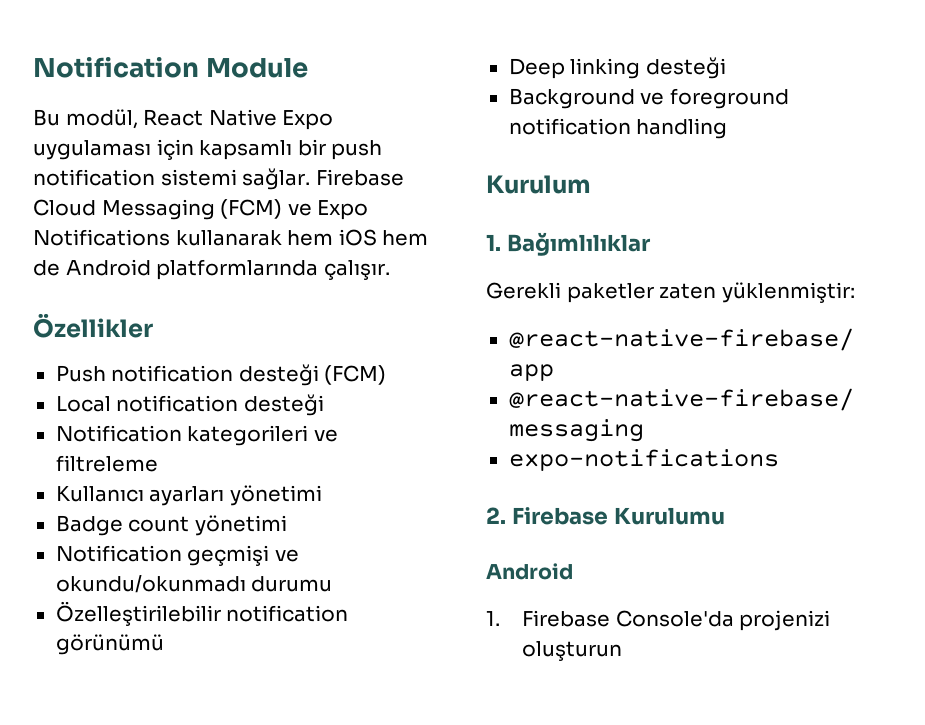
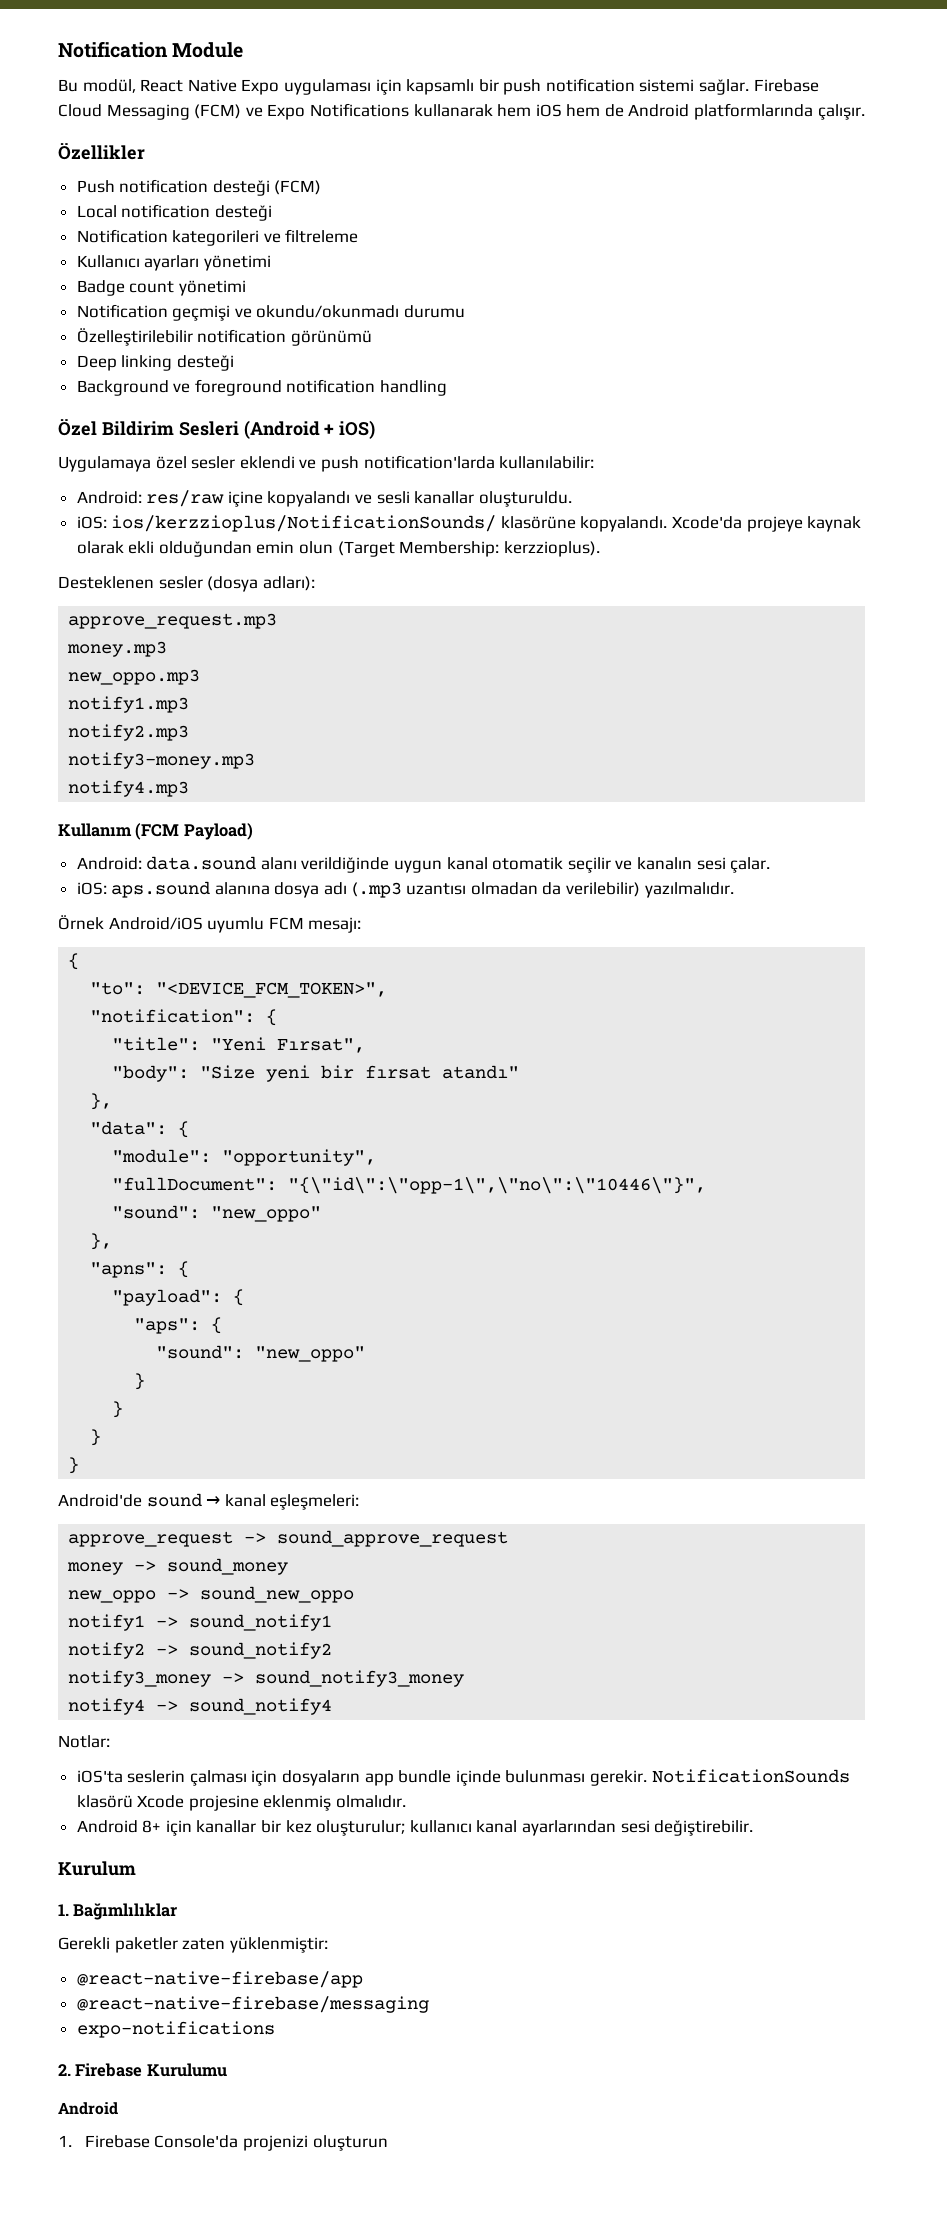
+ Özel Bildirim Sesleri (Android + iOS)
+ Uygulamaya özel sesler eklendi ve push notification'larda kullanılabilir:
+ Android: res/raw içine kopyalandı ve sesli kanallar oluşturuldu.
+ iOS: ios/kerzzioplus/NotificationSounds/ klasörüne kopyalandı. Xcode'da projeye kaynak olarak ekli olduğundan emin olun (Target Membership: kerzzioplus).
+ Desteklenen sesler (dosya adları):
+ approve_request.mp3
+ money.mp3
+ new_oppo.mp3
+ notify1.mp3
+ notify2.mp3
+ notify3-money.mp3
+ notify4.mp3
+ Kullanım (FCM Payload)
+ Android: data.sound alanı verildiğinde uygun kanal otomatik seçilir ve kanalın sesi çalar.
+ iOS: aps.sound alanına dosya adı (.mp3 uzantısı olmadan da verilebilir) yazılmalıdır.
+ Örnek Android/iOS uyumlu FCM mesajı:
+ {
+ "to": "<DEVICE_FCM_TOKEN>",
+ "notification": {
+ "title": "Yeni Fırsat",
+ "body": "Size yeni bir fırsat atandı"
+ },
+ "data": {
+ "module": "opportunity",
+ "fullDocument": "{\"id\":\"opp-1\",\"no\":\"10446\"}",
+ "sound": "new_oppo"
+ },
+ "apns": {
+ "payload": {
+ "aps": {
+ "sound": "new_oppo"
+ }
+ }
+ }
+ }
+ Android'de sound → kanal eşleşmeleri:
+ approve_request -> sound_approve_request
+ money -> sound_money
+ new_oppo -> sound_new_oppo
+ notify1 -> sound_notify1
+ notify2 -> sound_notify2
+ notify3_money -> sound_notify3_money
+ notify4 -> sound_notify4
+ Notlar:
+ iOS'ta seslerin çalması için dosyaların app bundle içinde bulunması gerekir. NotificationSounds klasörü Xcode projesine eklenmiş olmalıdır.
+ Android 8+ için kanallar bir kez oluşturulur; kullanıcı kanal ayarlarından sesi değiştirebilir.

